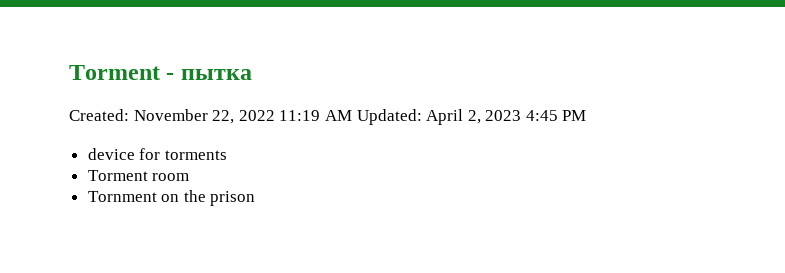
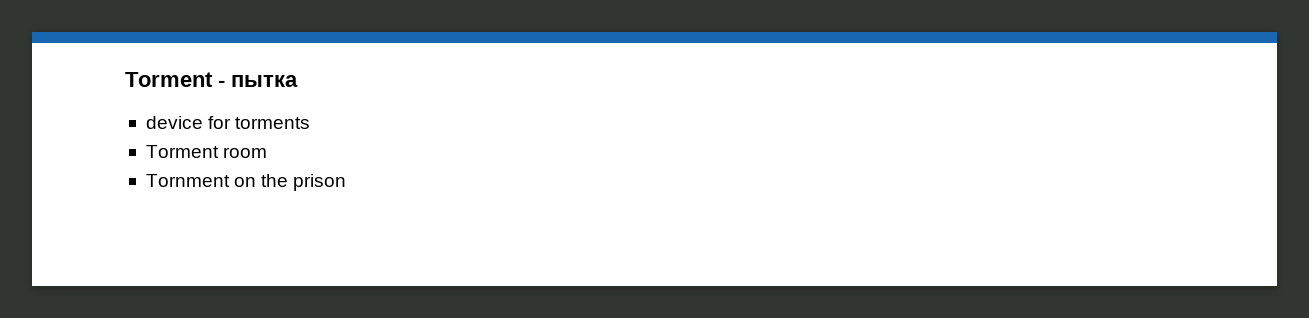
- Created: November 22, 2022 11:19 AM Updated: April 2, 2023 4:45 PM

